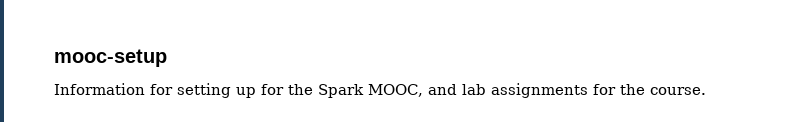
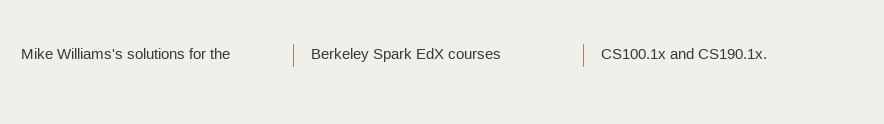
- mooc-setup
- Information for setting up for the Spark MOOC, and lab assignments for the course.
+ Mike Williams's solutions for the Berkeley Spark EdX courses CS100.1x and CS190.1x.

